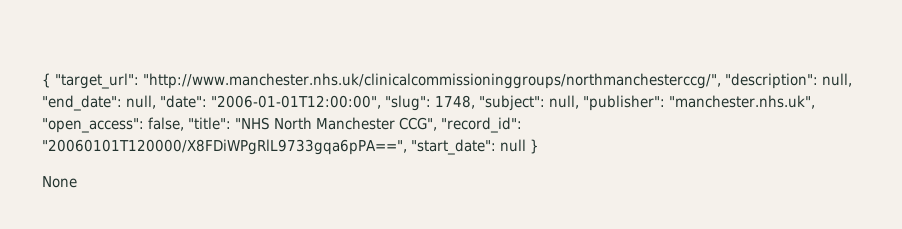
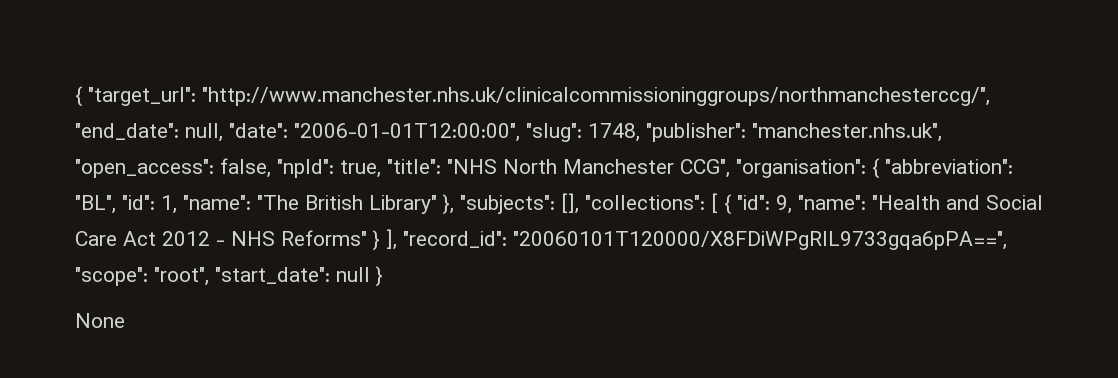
- { "target_url": "http://www.manchester.nhs.uk/clinicalcommissioninggroups/northmanchesterccg/", "description": null, "end_date": null, "date": "2006-01-01T12:00:00", "slug": 1748, "subject": null, "publisher": "manchester.nhs.uk", "open_access": false, "title": "NHS North Manchester CCG", "record_id": "20060101T120000/X8FDiWPgRlL9733gqa6pPA==", "start_date": null }
+ { "target_url": "http://www.manchester.nhs.uk/clinicalcommissioninggroups/northmanchesterccg/", "end_date": null, "date": "2006-01-01T12:00:00", "slug": 1748, "publisher": "manchester.nhs.uk", "open_access": false, "npld": true, "title": "NHS North Manchester CCG", "organisation": { "abbreviation": "BL", "id": 1, "name": "The British Library" }, "subjects": [], "collections": [ { "id": 9, "name": "Health and Social Care Act 2012 - NHS Reforms" } ], "record_id": "20060101T120000/X8FDiWPgRlL9733gqa6pPA==", "scope": "root", "start_date": null }

